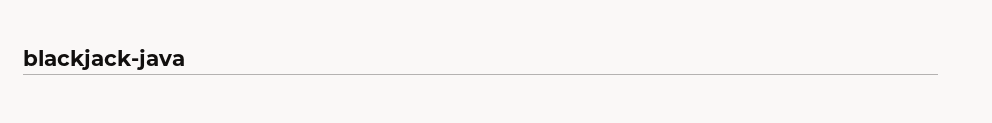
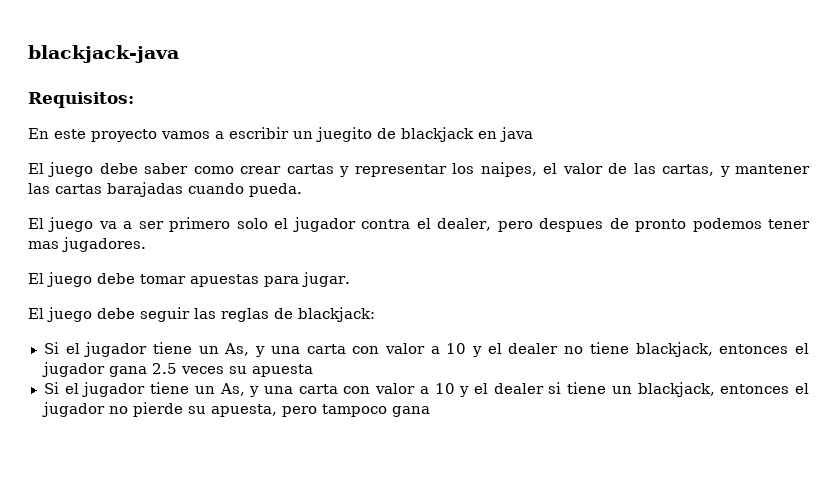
+ Requisitos:
+ En este proyecto vamos a escribir un juegito de blackjack en java
+ El juego debe saber como crear cartas y representar los naipes, el valor de las cartas, y mantener las cartas barajadas cuando pueda.
+ El juego va a ser primero solo el jugador contra el dealer, pero despues de pronto podemos tener mas jugadores.
+ El juego debe tomar apuestas para jugar.
+ El juego debe seguir las reglas de blackjack:
+ Si el jugador tiene un As, y una carta con valor a 10 y el dealer no tiene blackjack, entonces el jugador gana 2.5 veces su apuesta
+ Si el jugador tiene un As, y una carta con valor a 10 y el dealer si tiene un blackjack, entonces el jugador no pierde su apuesta, pero tampoco gana

